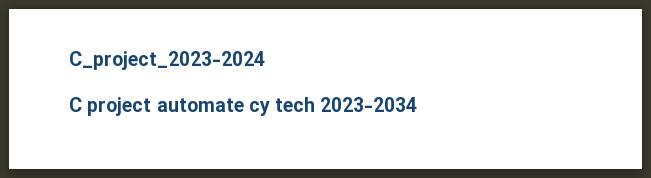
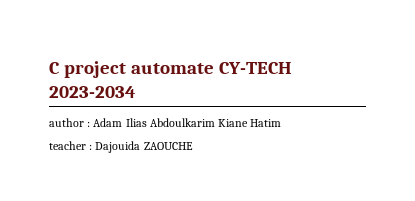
- C_project_2023-2024
- C project automate cy tech 2023-2034
+ C project automate CY-TECH 2023-2034
+ author : Adam Ilias Abdoulkarim Kiane Hatim
+ teacher : Dajouida ZAOUCHE

